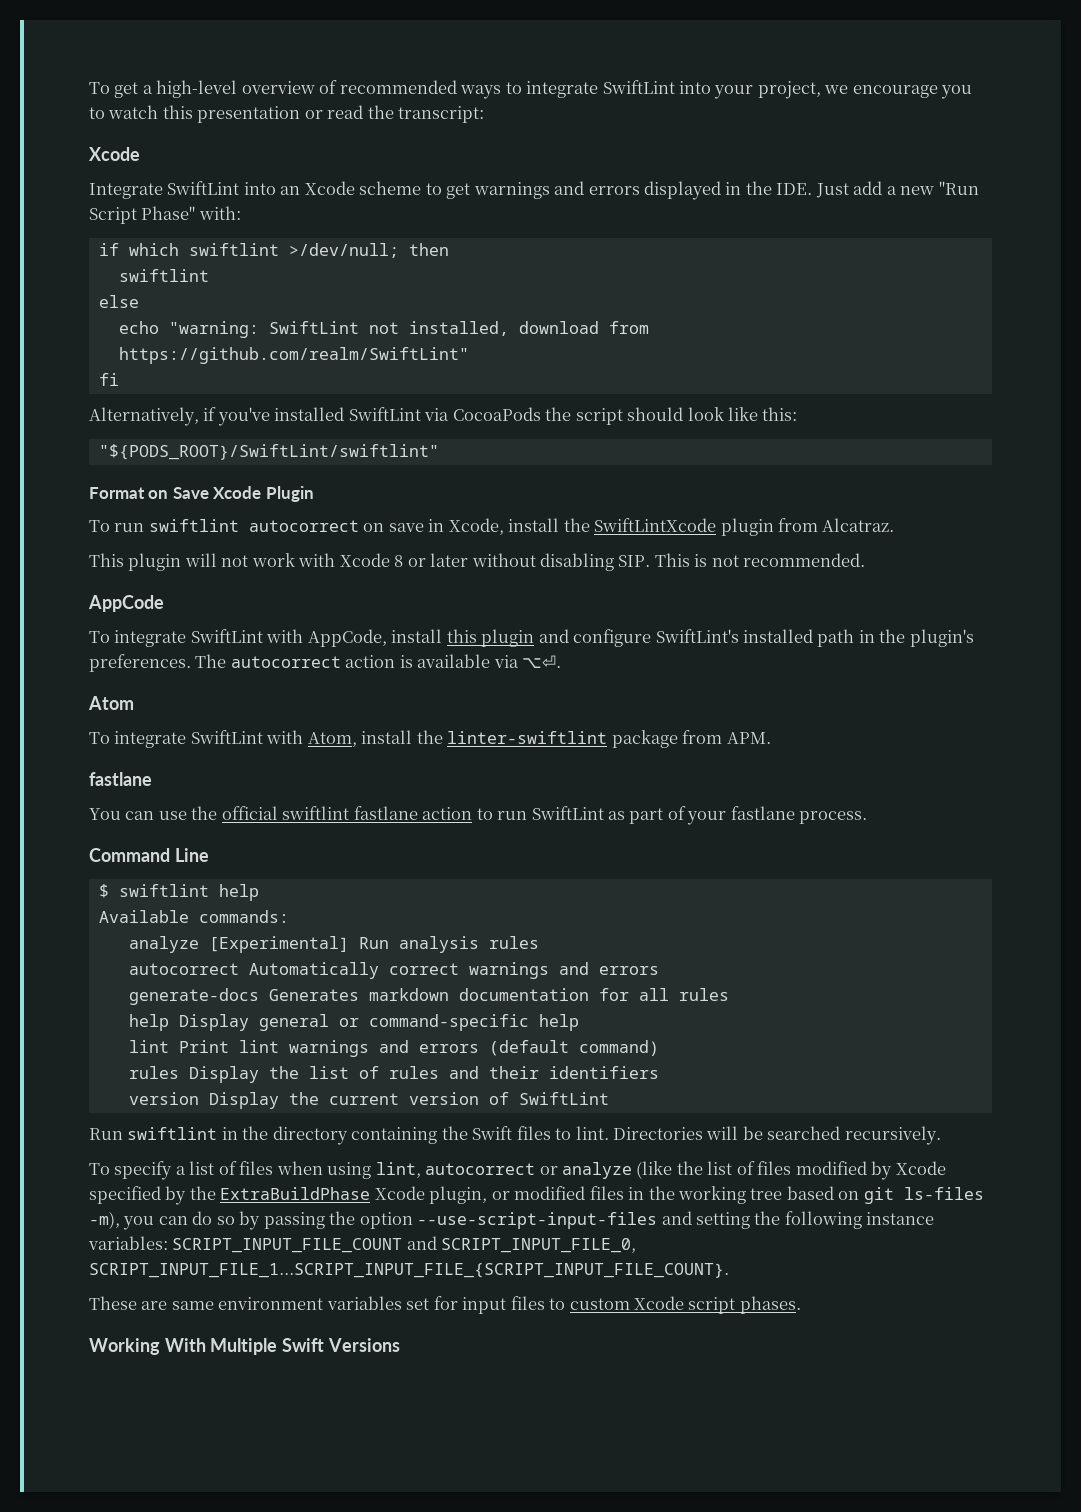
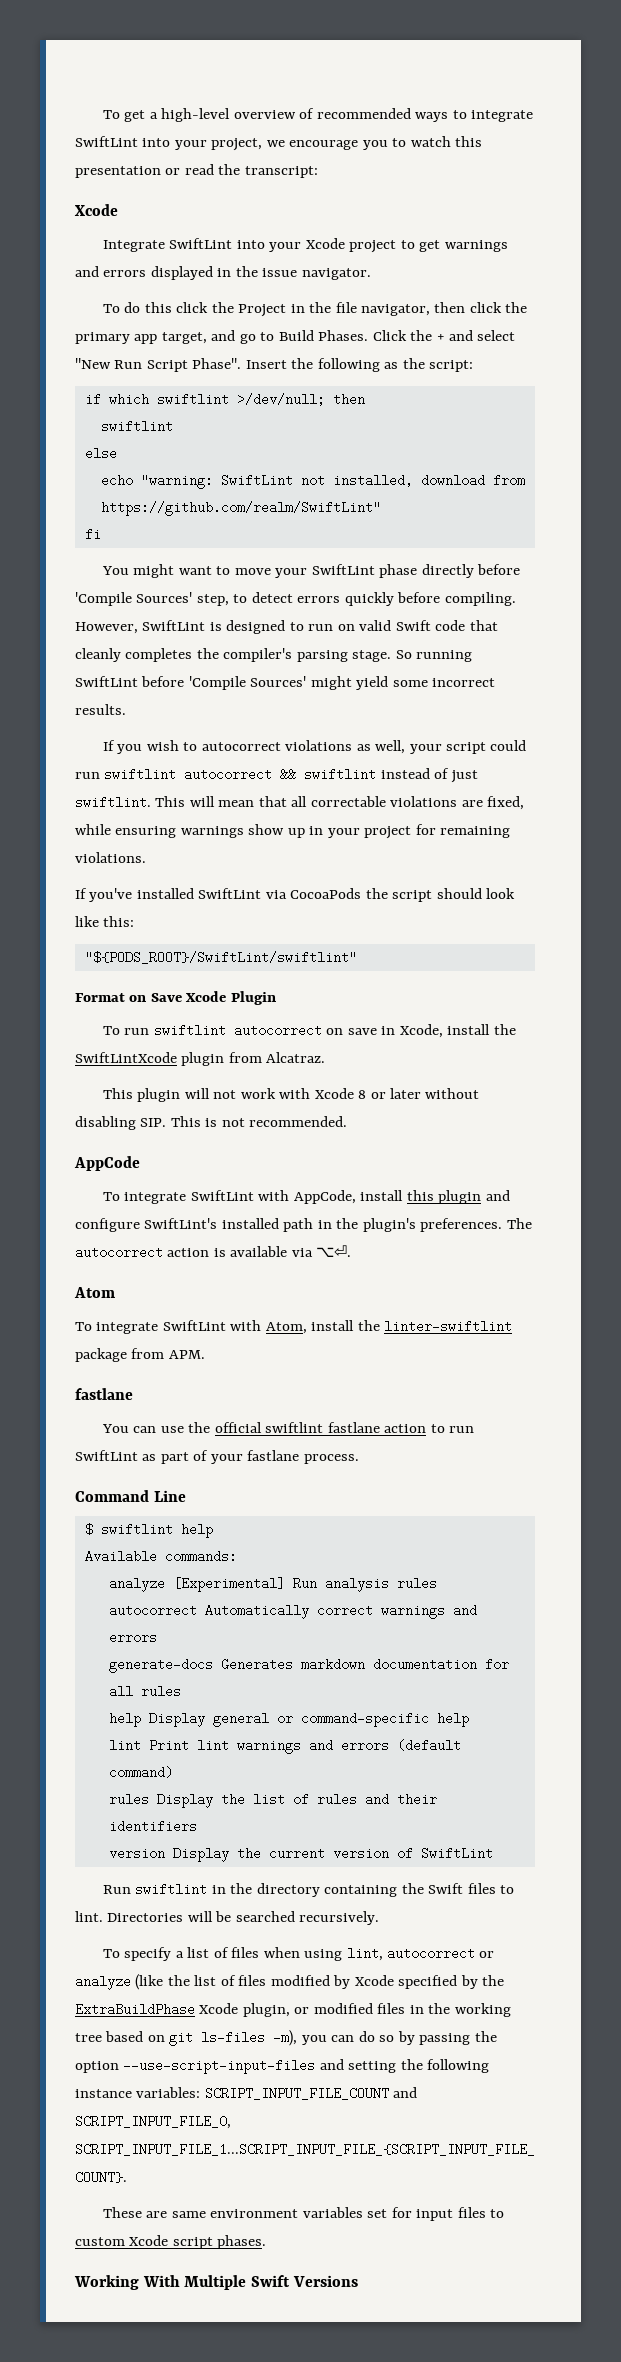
- Integrate SwiftLint into an Xcode scheme to get warnings and errors displayed in the IDE. Just add a new "Run Script Phase" with:
+ Integrate SwiftLint into your Xcode project to get warnings and errors displayed in the issue navigator.
+ To do this click the Project in the file navigator, then click the primary app target, and go to Build Phases. Click the + and select "New Run Script Phase". Insert the following as the script:
- Alternatively, if you've installed SwiftLint via CocoaPods the script should look like this:
+ You might want to move your SwiftLint phase directly before 'Compile Sources' step, to detect errors quickly before compiling. However, SwiftLint is designed to run on valid Swift code that cleanly completes the compiler's parsing stage. So running SwiftLint before 'Compile Sources' might yield some incorrect results.
+ If you wish to autocorrect violations as well, your script could run swiftlint autocorrect && swiftlint instead of just swiftlint. This will mean that all correctable violations are fixed, while ensuring warnings show up in your project for remaining violations.
+ If you've installed SwiftLint via CocoaPods the script should look like this:

